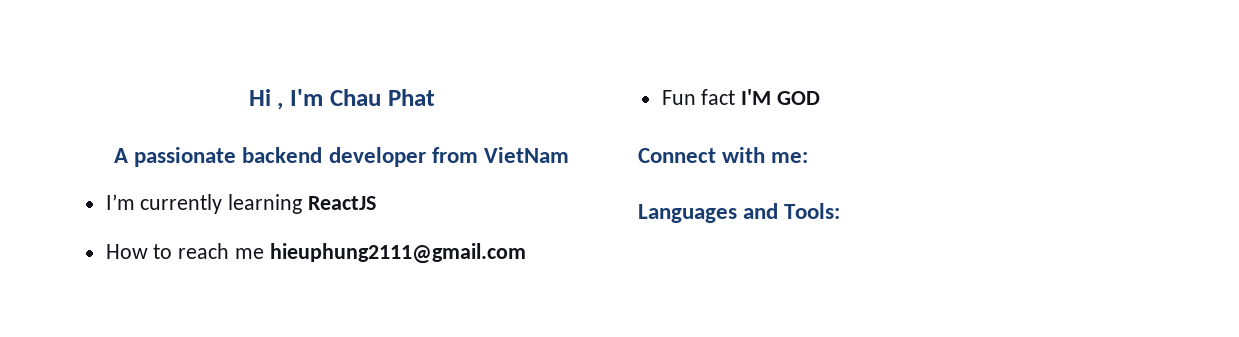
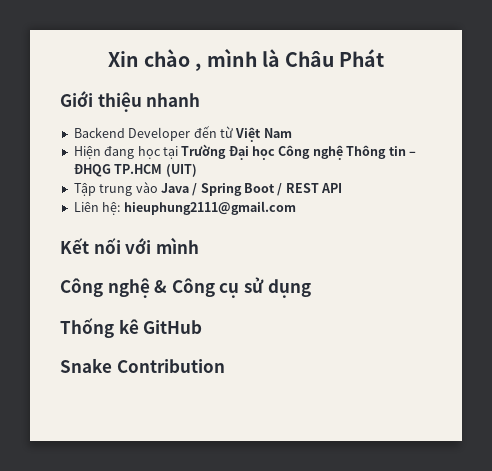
- Hi , I'm Chau Phat
- A passionate backend developer from VietNam
- I’m currently learning ReactJS
- How to reach me hieuphung2111@gmail.com
- Fun fact I'M GOD
- Connect with me:
- Languages and Tools:
+ Xin chào , mình là Châu Phát
+ Giới thiệu nhanh
+ Backend Developer đến từ Việt Nam
+ Hiện đang học tại Trường Đại học Công nghệ Thông tin – ĐHQG TP.HCM (UIT)
+ Tập trung vào Java / Spring Boot / REST API
+ Liên hệ: hieuphung2111@gmail.com
+ Kết nối với mình
+ Công nghệ & Công cụ sử dụng
+ Thống kê GitHub
+ Snake Contribution

